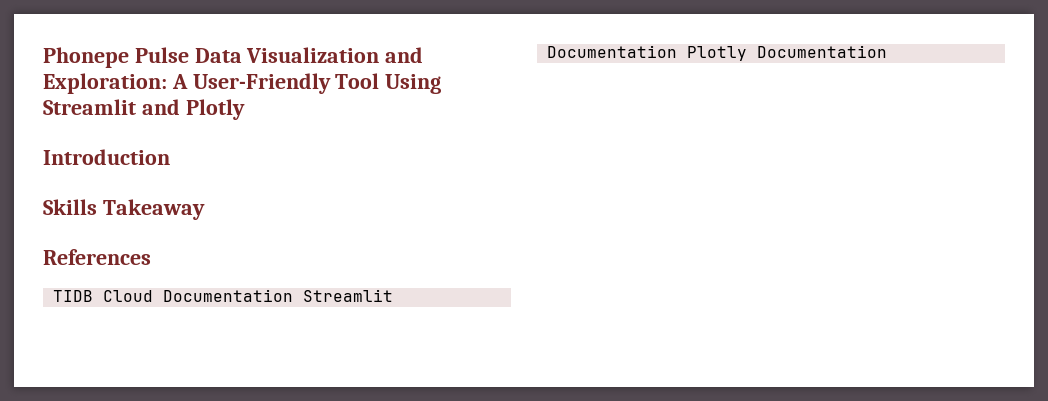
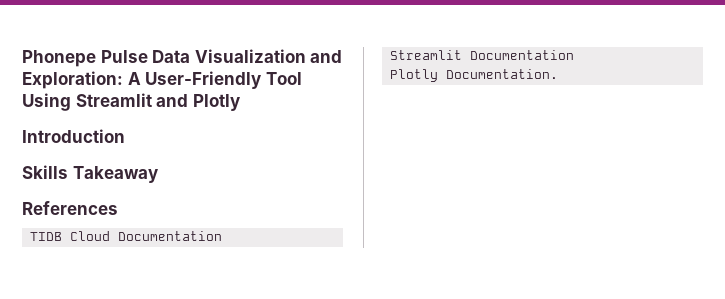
- TIDB Cloud Documentation Streamlit Documentation Plotly Documentation
+ TIDB Cloud Documentation
+ Streamlit Documentation
+ Plotly Documentation.

